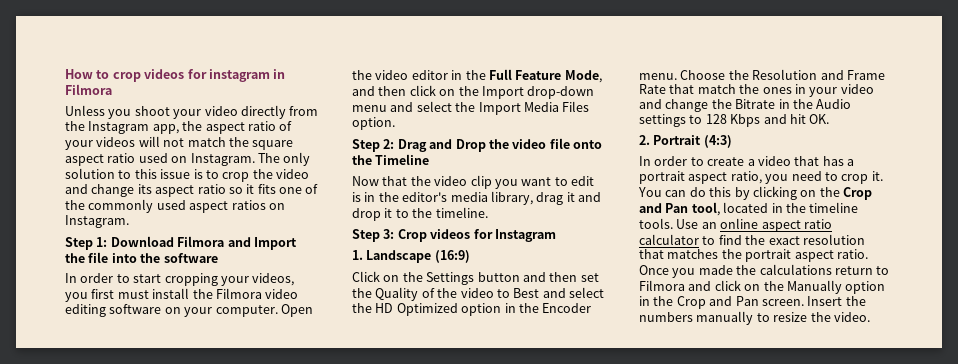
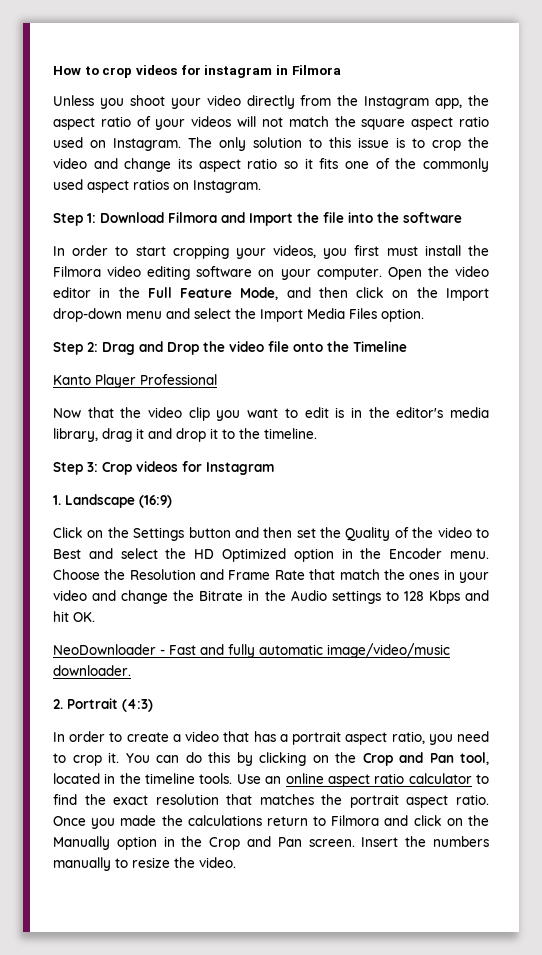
+ Kanto Player Professional
+ NeoDownloader - Fast and fully automatic image/video/music downloader.

